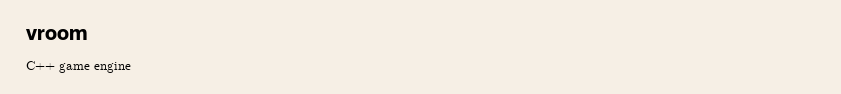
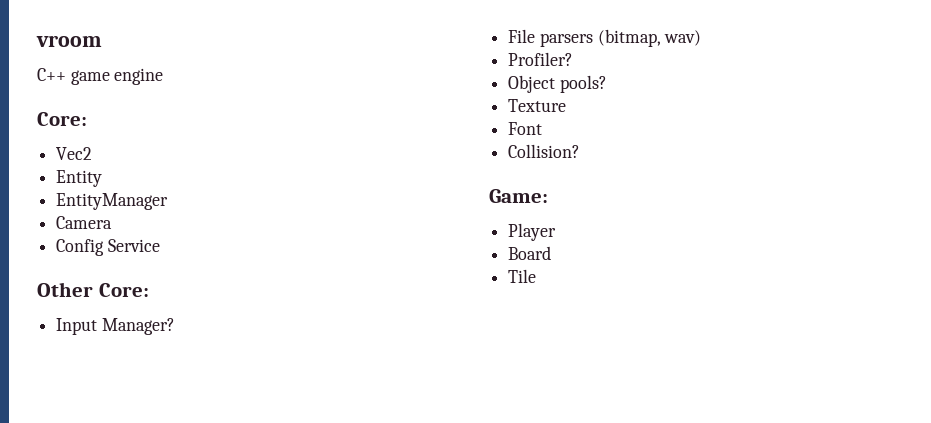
  C++ game engine
+ Core:
+ Vec2
+ Entity
+ EntityManager
+ Camera
+ Config Service
+ Other Core:
+ Input Manager?
+ File parsers (bitmap, wav)
+ Profiler?
+ Object pools?
+ Texture
+ Font
+ Collision?
+ Game:
+ Player
+ Board
+ Tile

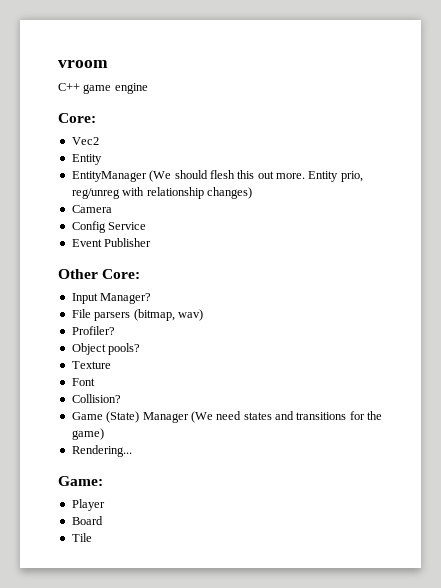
- EntityManager
+ EntityManager (We should flesh this out more. Entity prio, reg/unreg with relationship changes)
+ Event Publisher
+ Game (State) Manager (We need states and transitions for the game)
+ Rendering...

